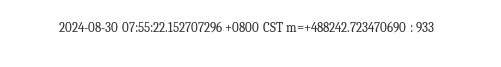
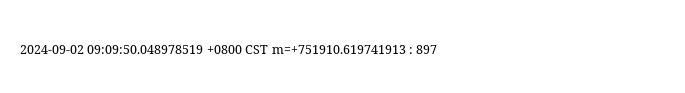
- 2024-08-30 07:55:22.152707296 +0800 CST m=+488242.723470690 : 933
+ 2024-09-02 09:09:50.048978519 +0800 CST m=+751910.619741913 : 897

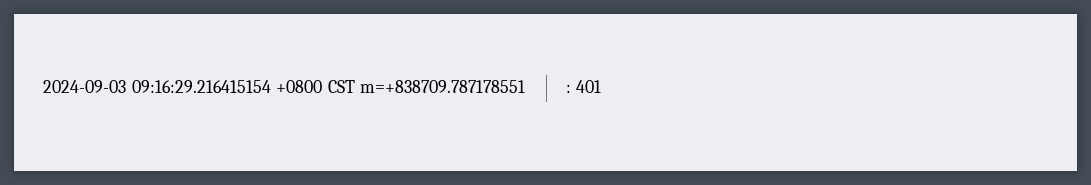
- 2024-09-02 09:09:50.048978519 +0800 CST m=+751910.619741913 : 897
+ 2024-09-03 09:16:29.216415154 +0800 CST m=+838709.787178551 : 401

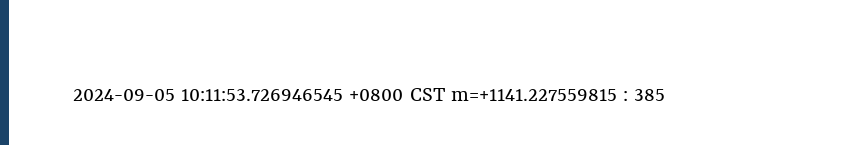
- 2024-09-03 09:16:29.216415154 +0800 CST m=+838709.787178551 : 401
+ 2024-09-05 10:11:53.726946545 +0800 CST m=+1141.227559815 : 385

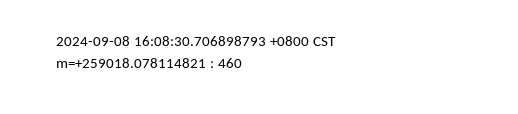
- 2024-09-05 10:11:53.726946545 +0800 CST m=+1141.227559815 : 385
+ 2024-09-08 16:08:30.706898793 +0800 CST m=+259018.078114821 : 460

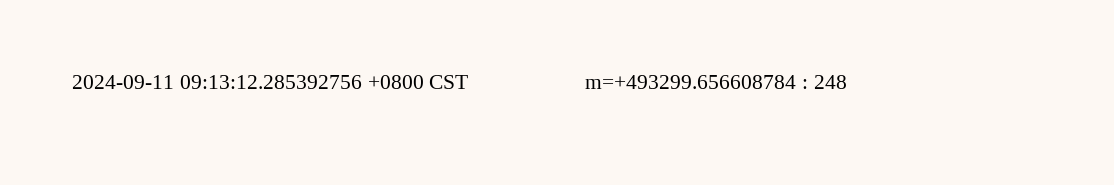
- 2024-09-08 16:08:30.706898793 +0800 CST m=+259018.078114821 : 460
+ 2024-09-11 09:13:12.285392756 +0800 CST m=+493299.656608784 : 248

